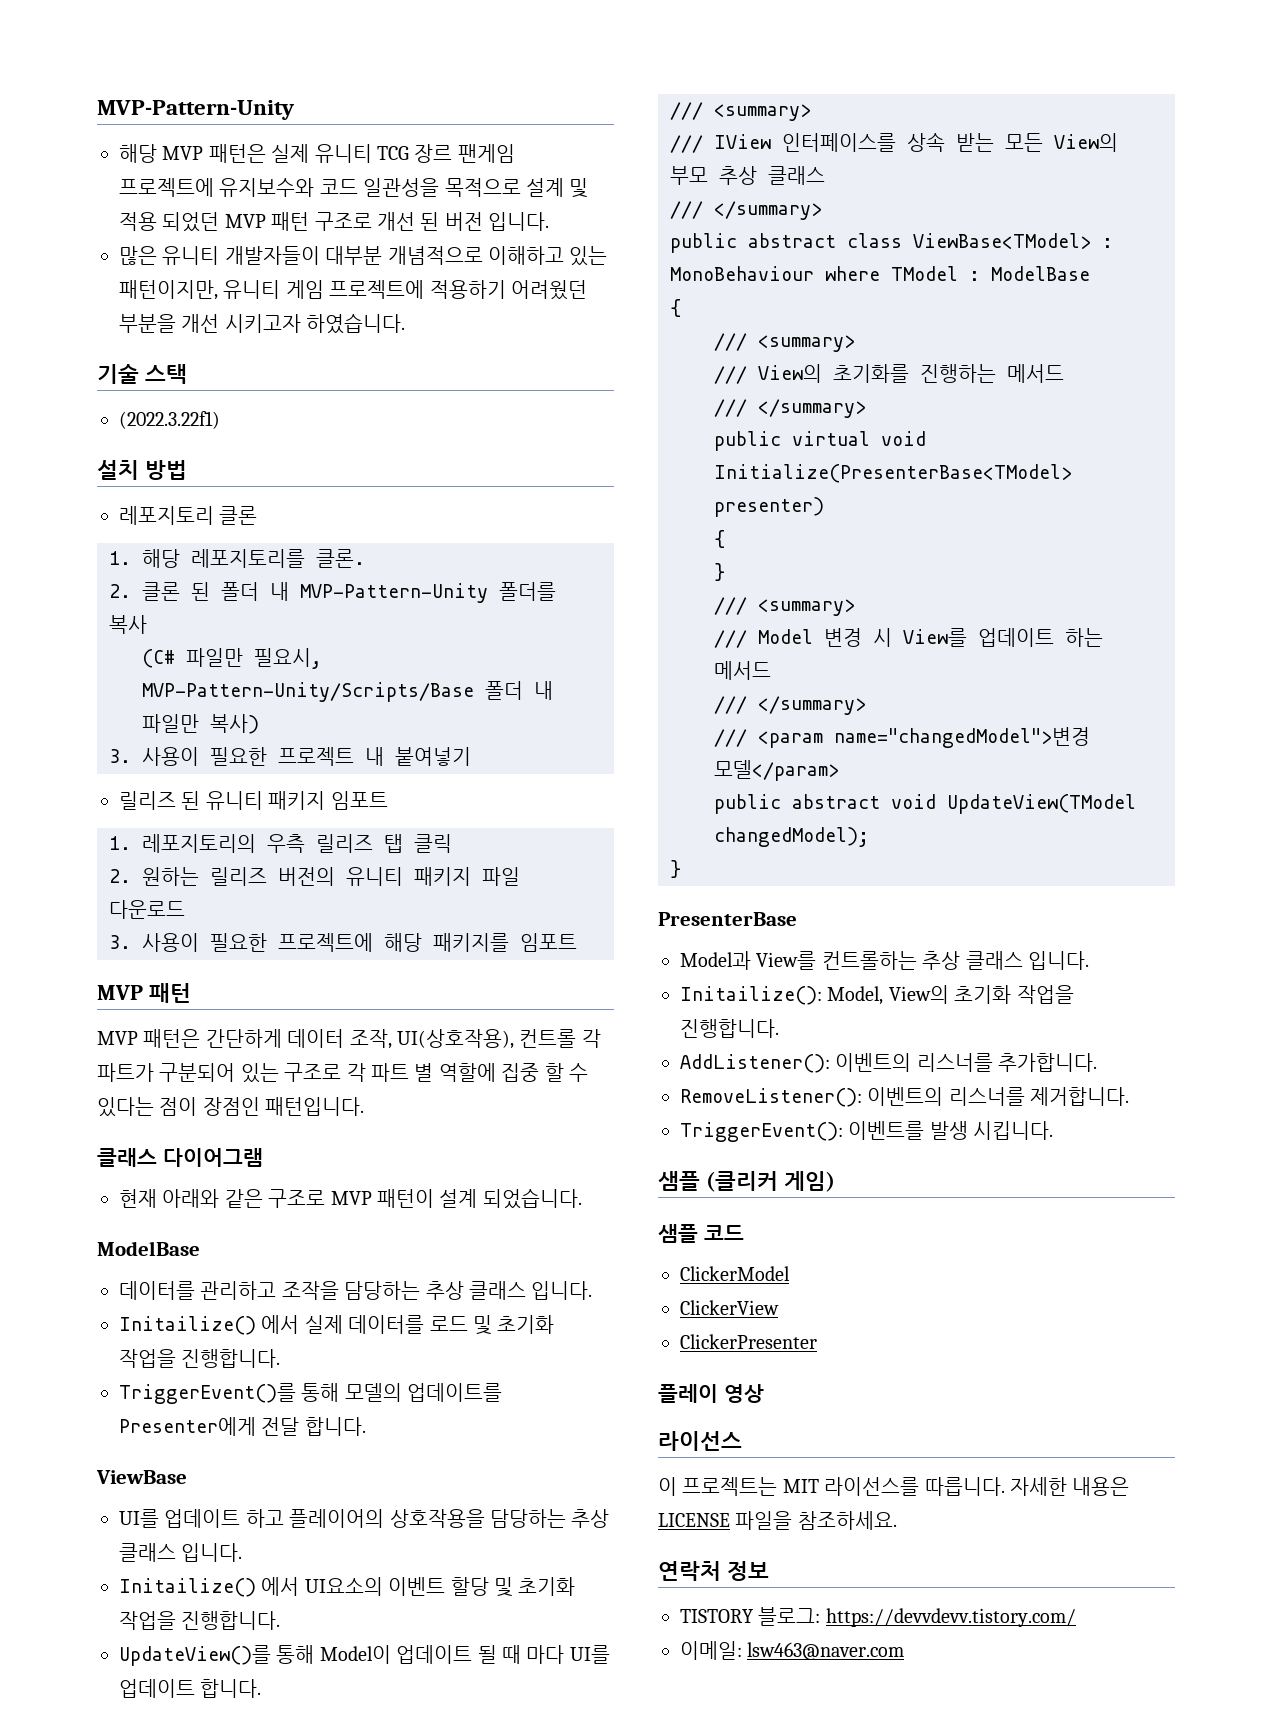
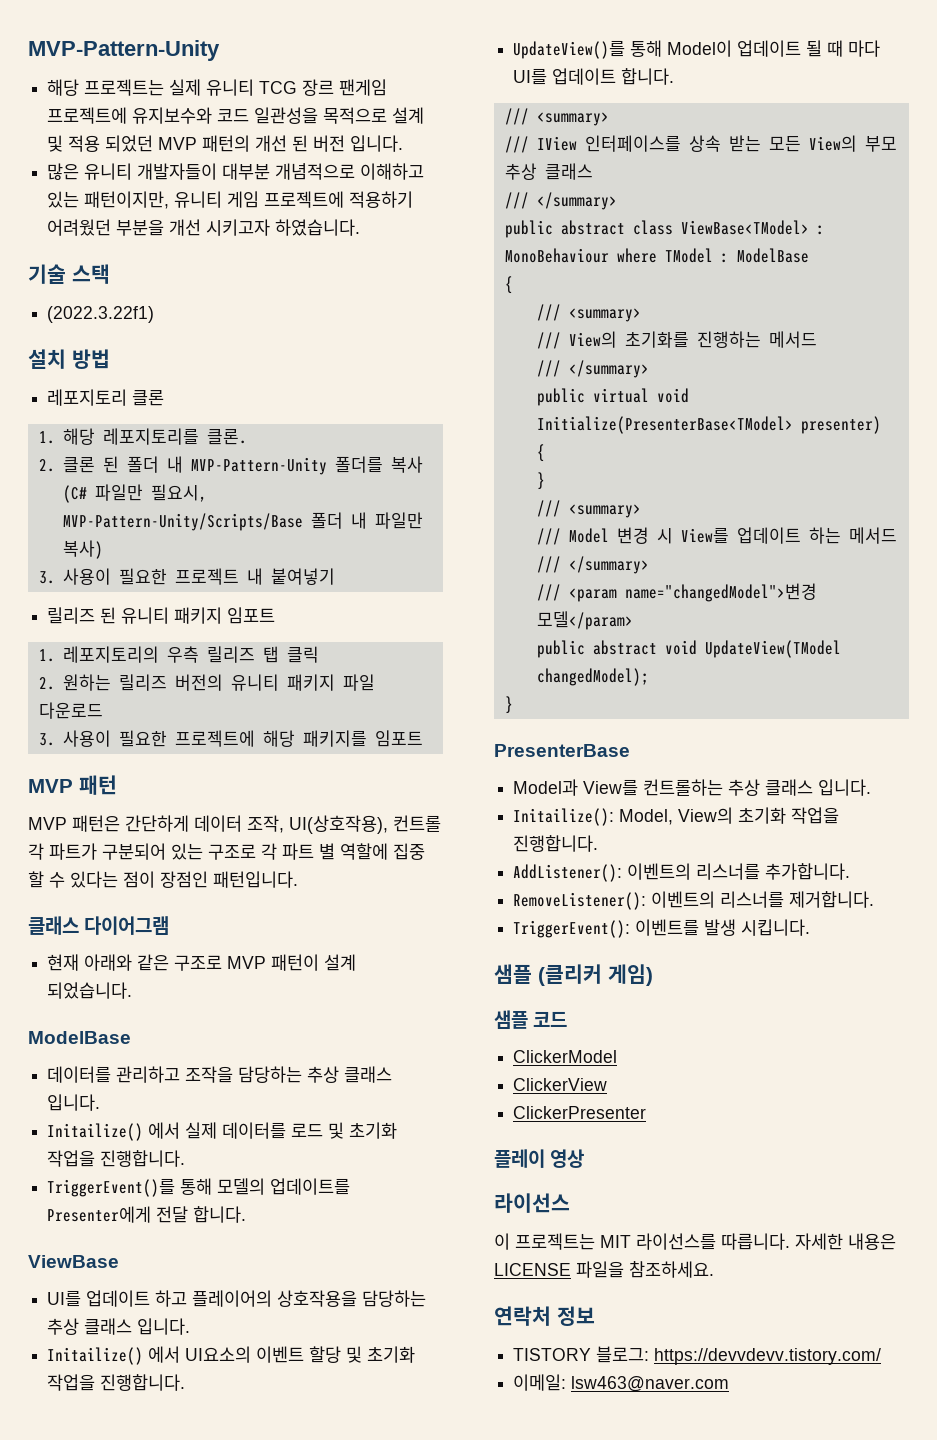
- 해당 MVP 패턴은 실제 유니티 TCG 장르 팬게임 프로젝트에 유지보수와 코드 일관성을 목적으로 설계 및 적용 되었던 MVP 패턴 구조로 개선 된 버전 입니다.
+ 해당 프로젝트는 실제 유니티 TCG 장르 팬게임 프로젝트에 유지보수와 코드 일관성을 목적으로 설계 및 적용 되었던 MVP 패턴의 개선 된 버전 입니다.

